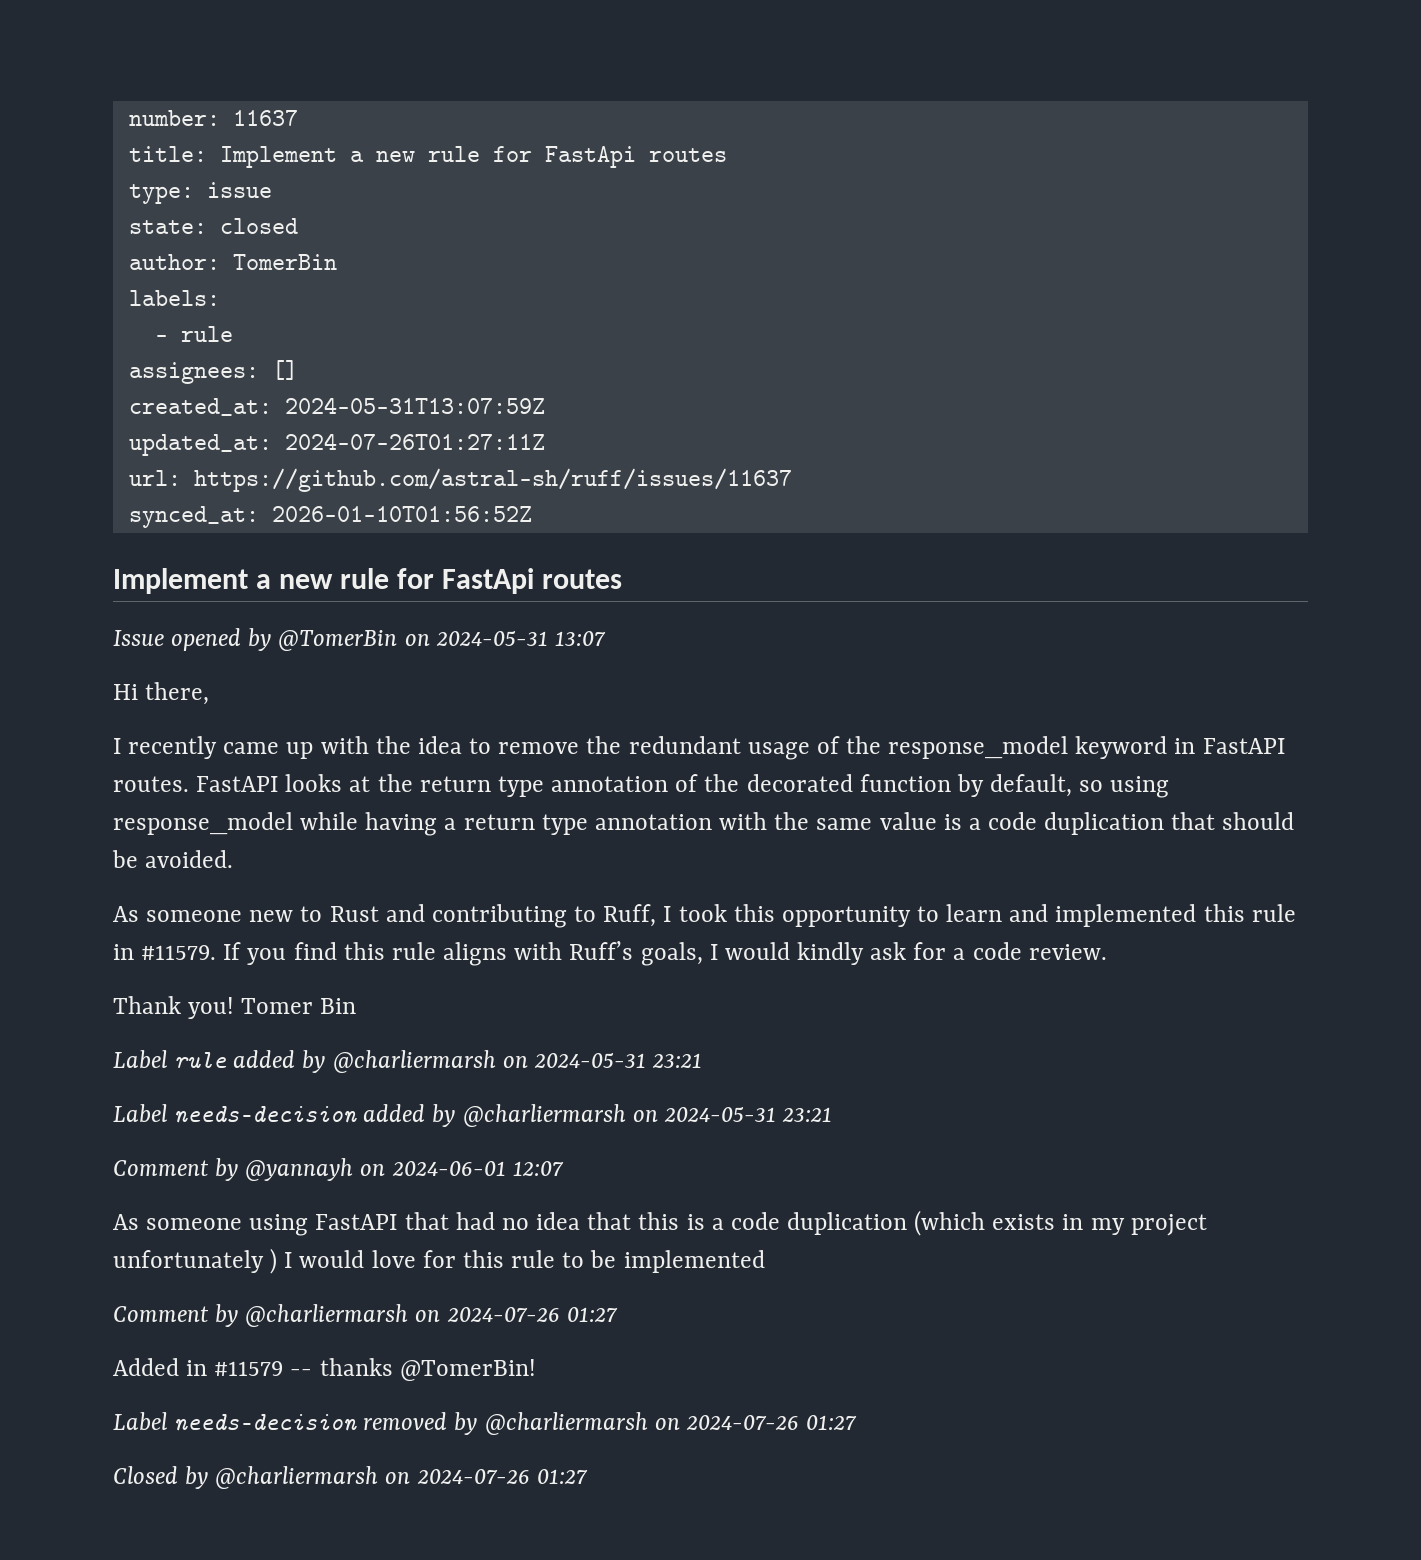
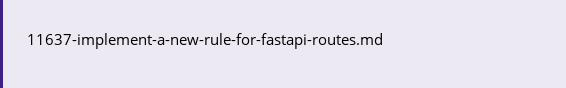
- number: 11637
- title: Implement a new rule for FastApi routes
- type: issue
- state: closed
- author: TomerBin
- labels:
- - rule
- assignees: []
- created_at: 2024-05-31T13:07:59Z
- updated_at: 2024-07-26T01:27:11Z
- url: https://github.com/astral-sh/ruff/issues/11637
- synced_at: 2026-01-10T01:56:52Z
- Implement a new rule for FastApi routes
- Issue opened by @TomerBin on 2024-05-31 13:07
- Hi there,
- I recently came up with the idea to remove the redundant usage of the response_model keyword in FastAPI routes. FastAPI looks at the return type annotation of the decorated function by default, so using response_model while having a return type annotation with the same value is a code duplication that should be avoided.
- As someone new to Rust and contributing to Ruff, I took this opportunity to learn and implemented this rule in #11579. If you find this rule aligns with Ruff’s goals, I would kindly ask for a code review.
- Thank you! Tomer Bin
- Label rule added by @charliermarsh on 2024-05-31 23:21
- Label needs-decision added by @charliermarsh on 2024-05-31 23:21
- Comment by @yannayh on 2024-06-01 12:07
- As someone using FastAPI that had no idea that this is a code duplication (which exists in my project unfortunately ) I would love for this rule to be implemented
- Comment by @charliermarsh on 2024-07-26 01:27
- Added in #11579 -- thanks @TomerBin!
- Label needs-decision removed by @charliermarsh on 2024-07-26 01:27
- Closed by @charliermarsh on 2024-07-26 01:27
+ 11637-implement-a-new-rule-for-fastapi-routes.md

